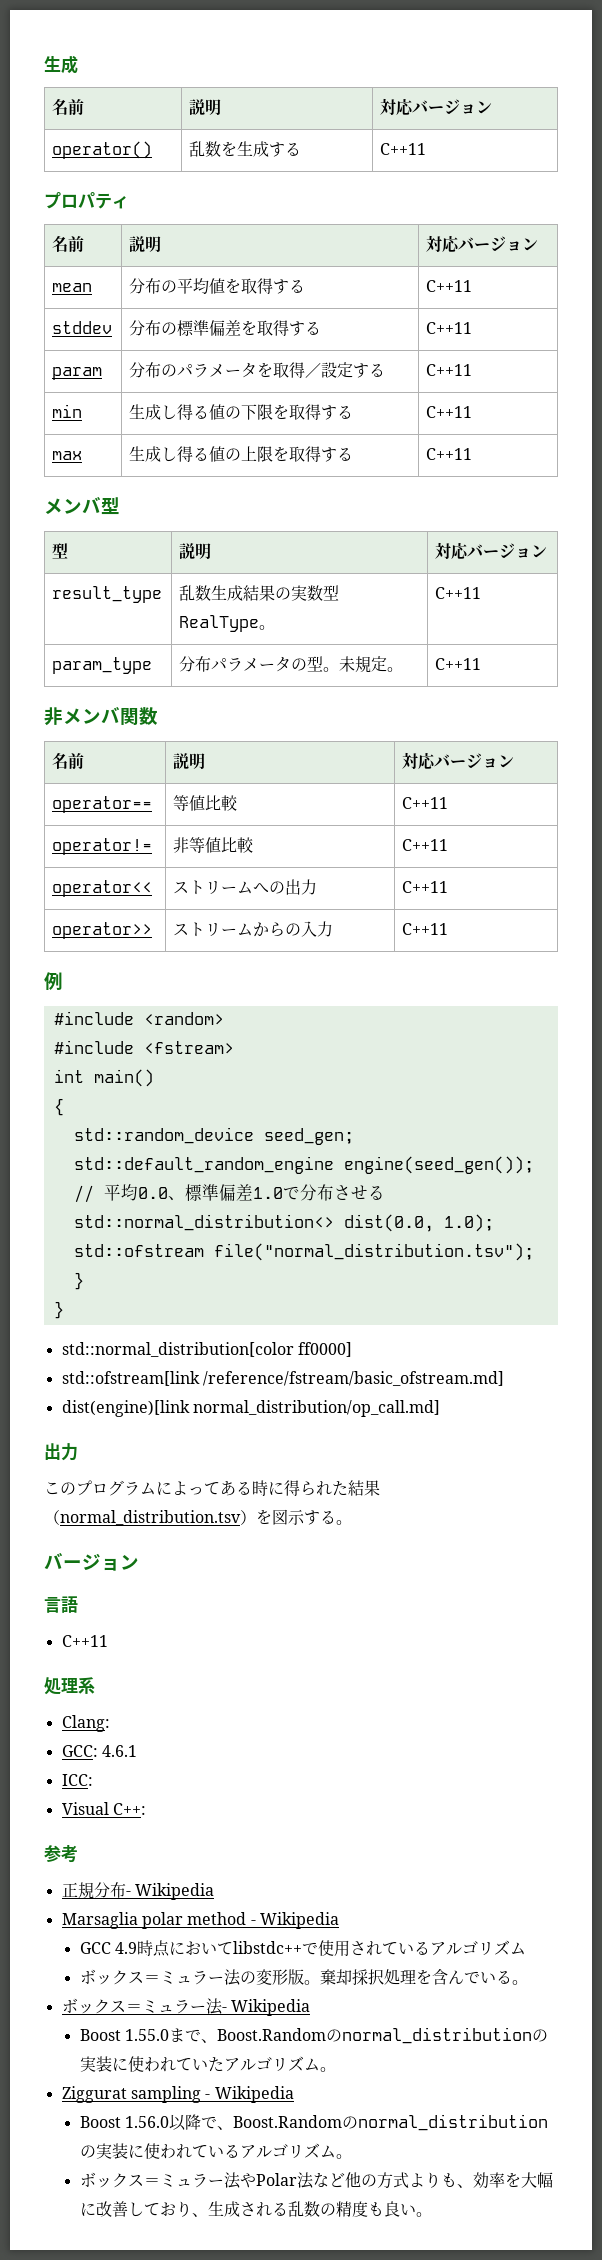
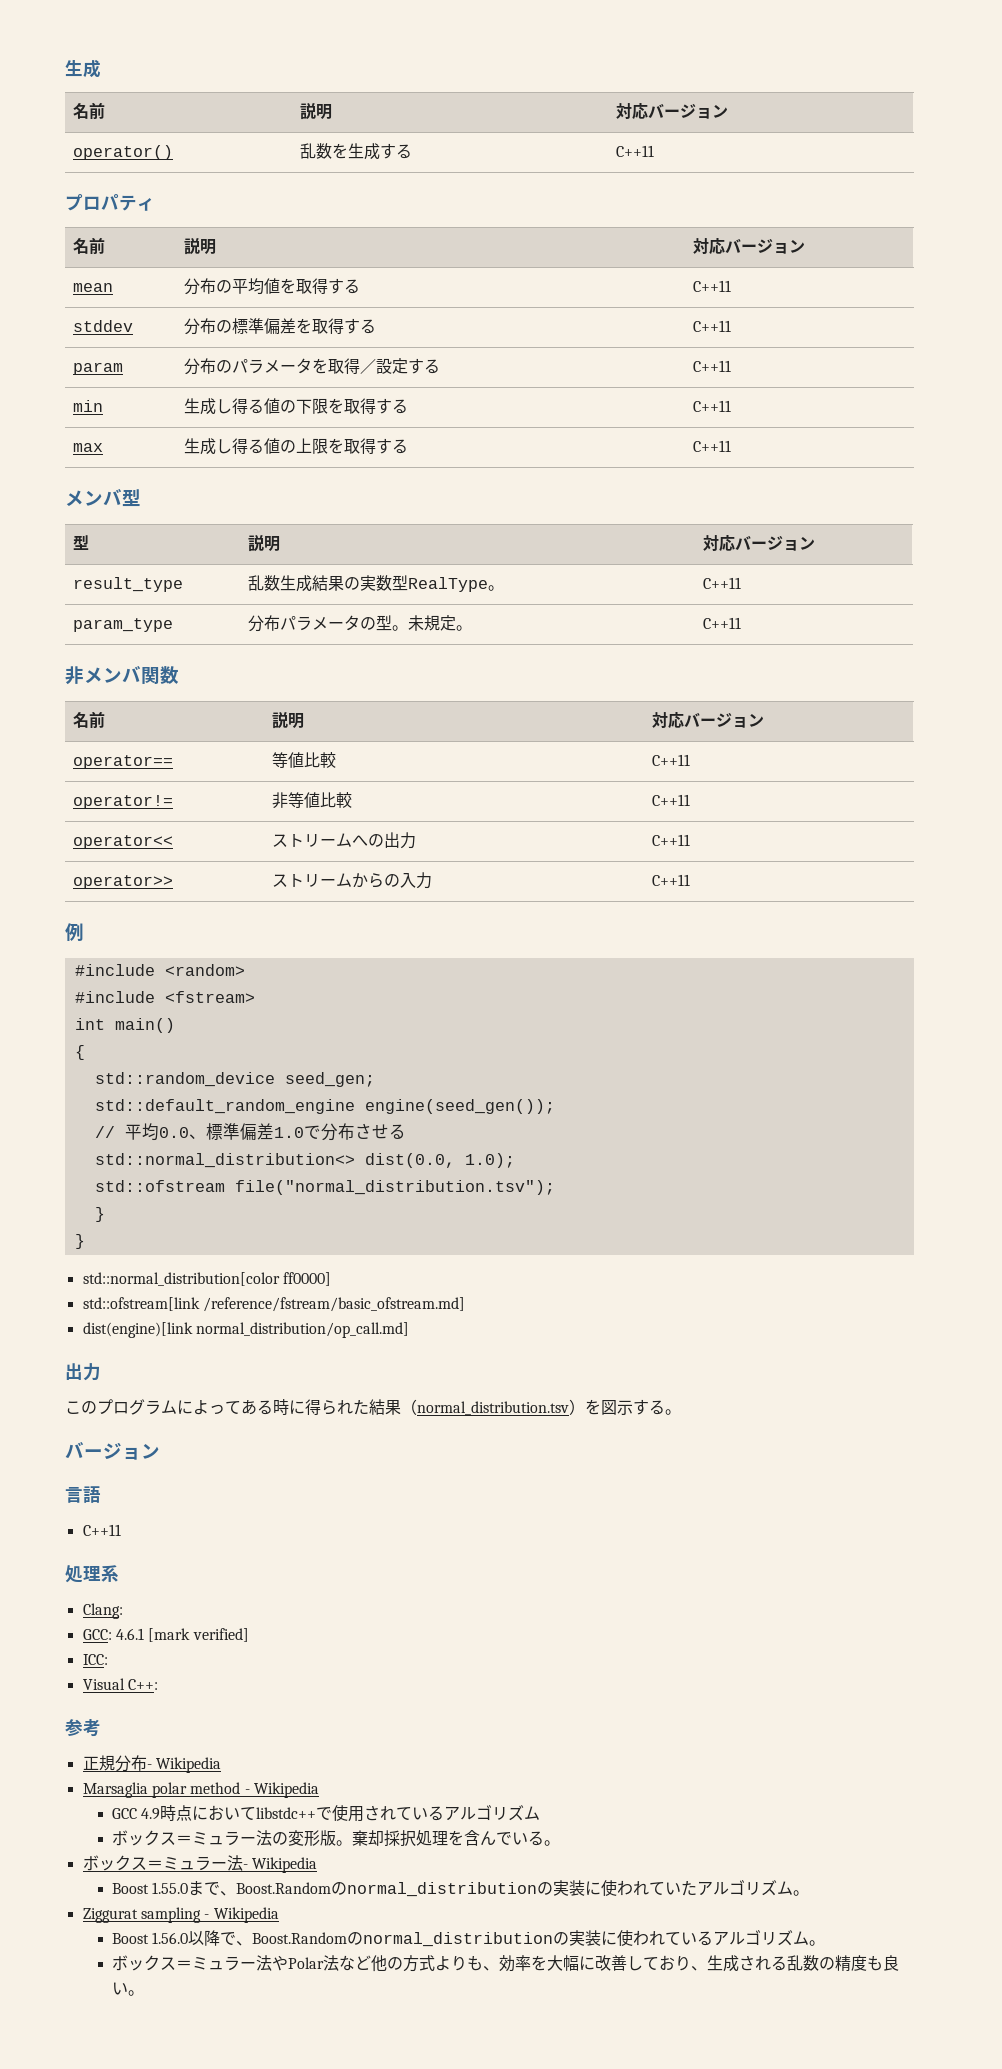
- GCC: 4.6.1
+ GCC: 4.6.1 [mark verified]

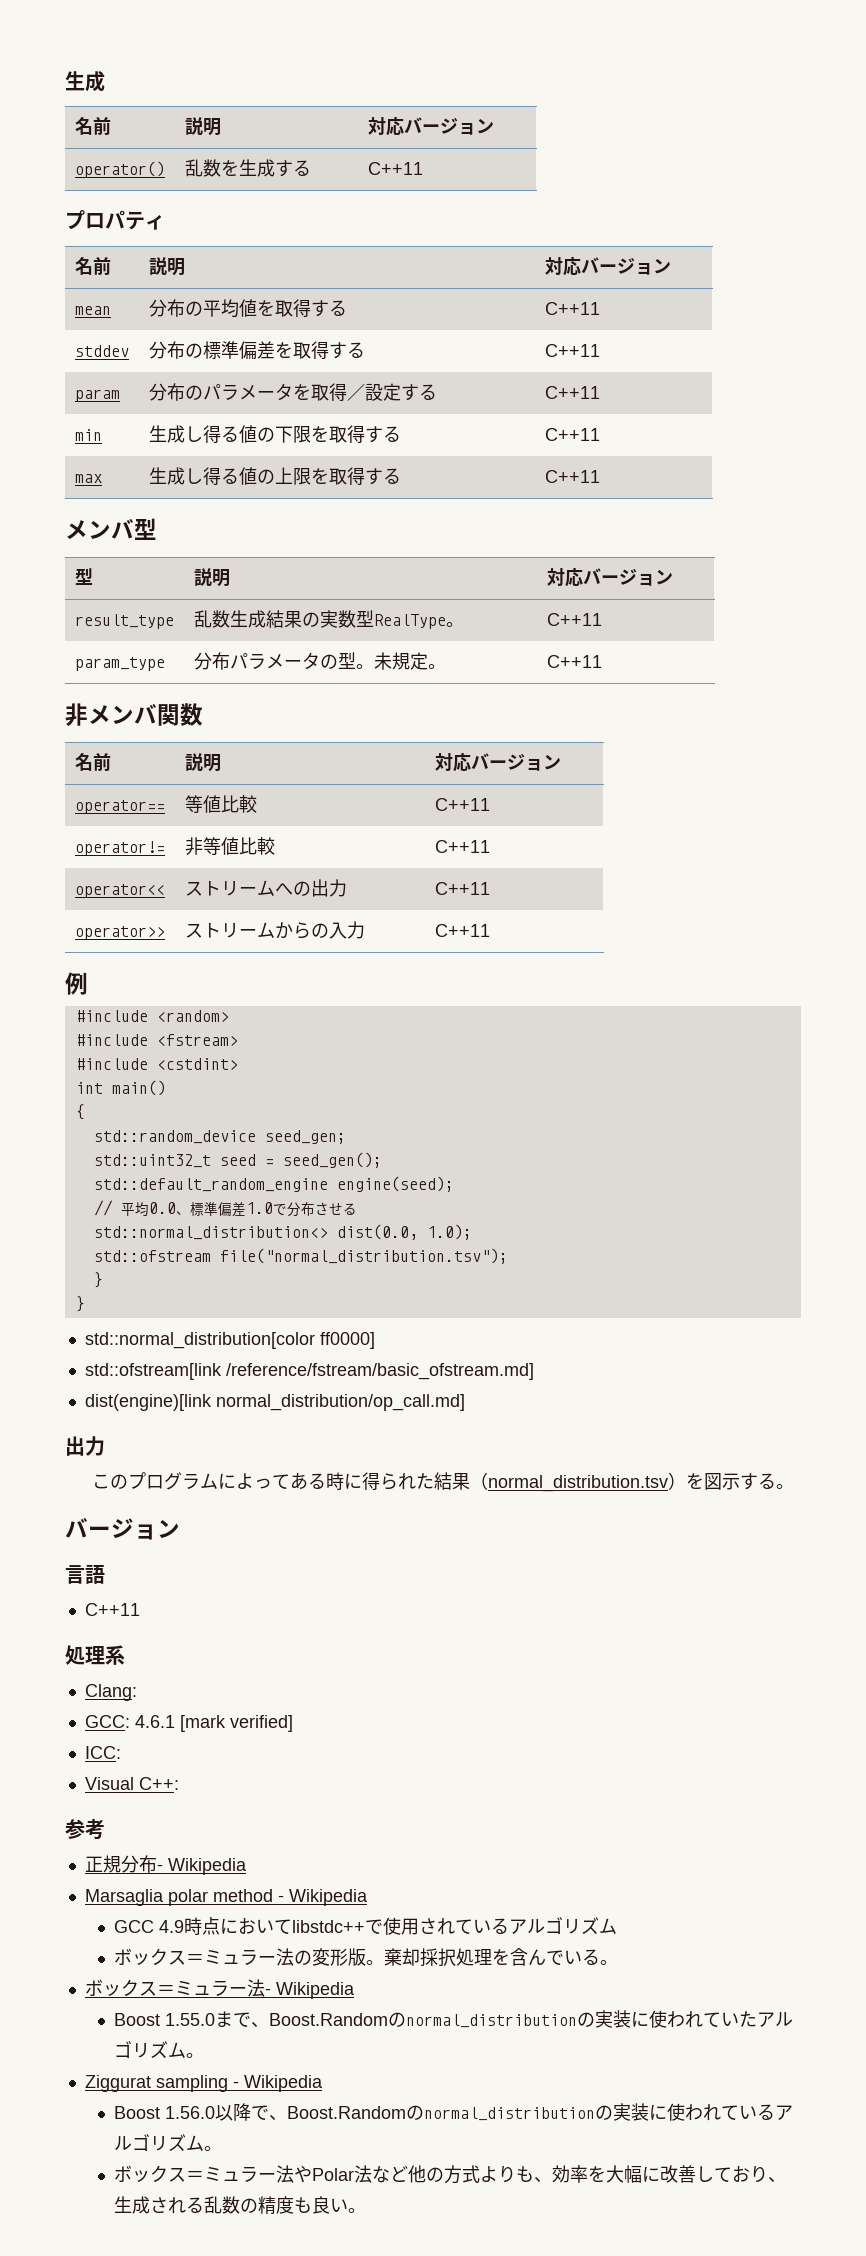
+ #include <cstdint>
+ std::uint32_t seed = seed_gen();
- std::default_random_engine engine(seed_gen());
+ std::default_random_engine engine(seed);

